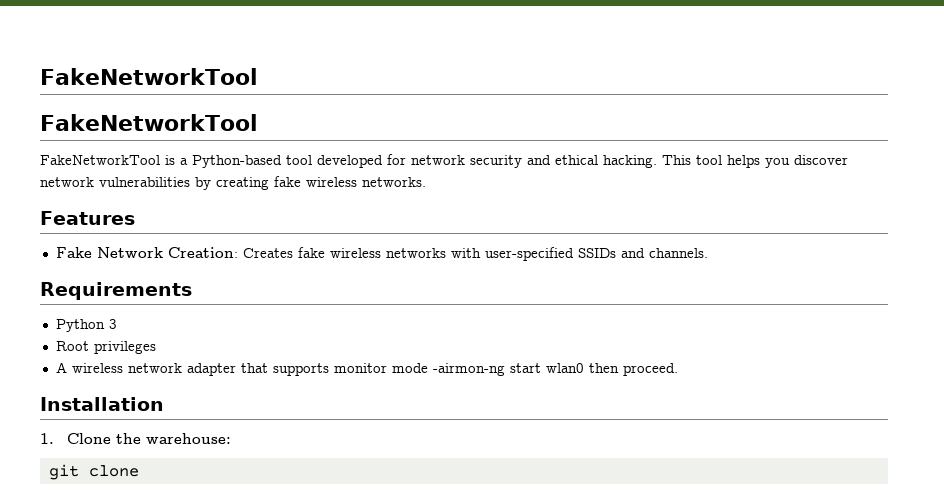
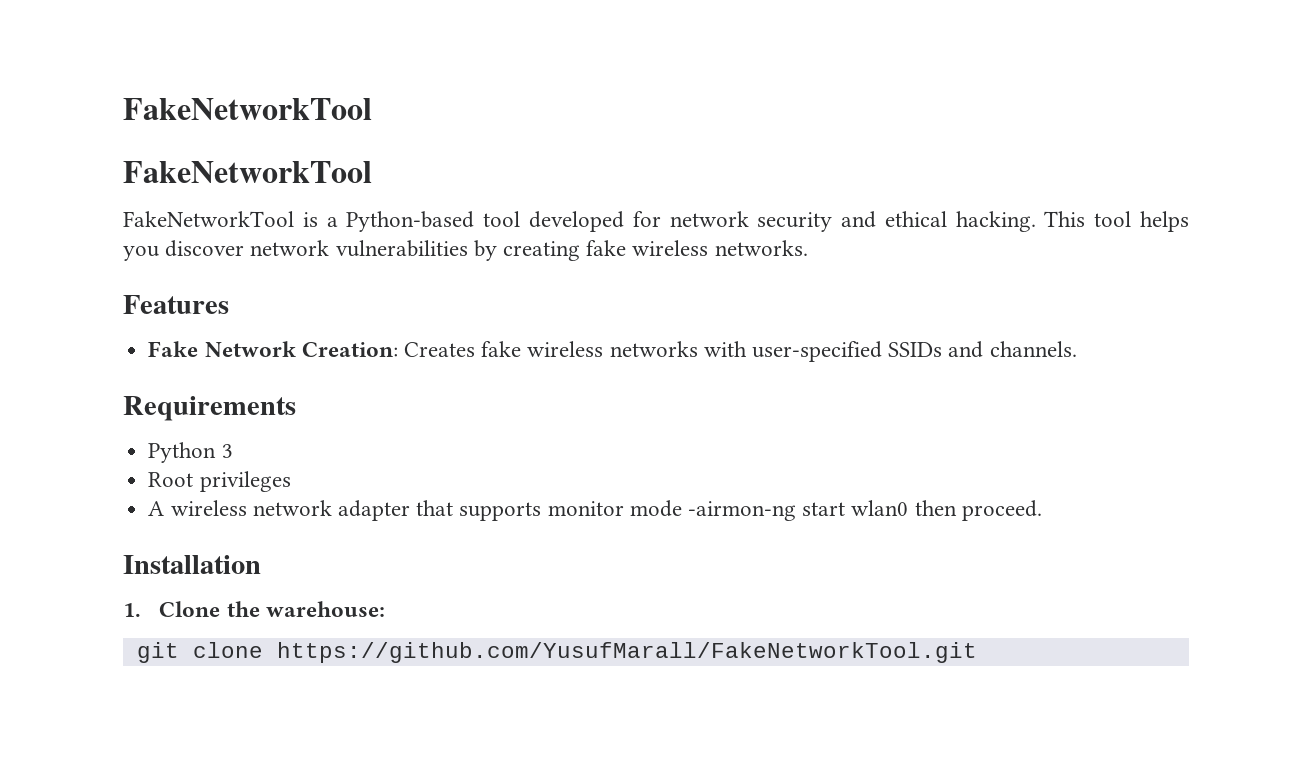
- git clone
+ git clone https://github.com/YusufMarall/FakeNetworkTool.git

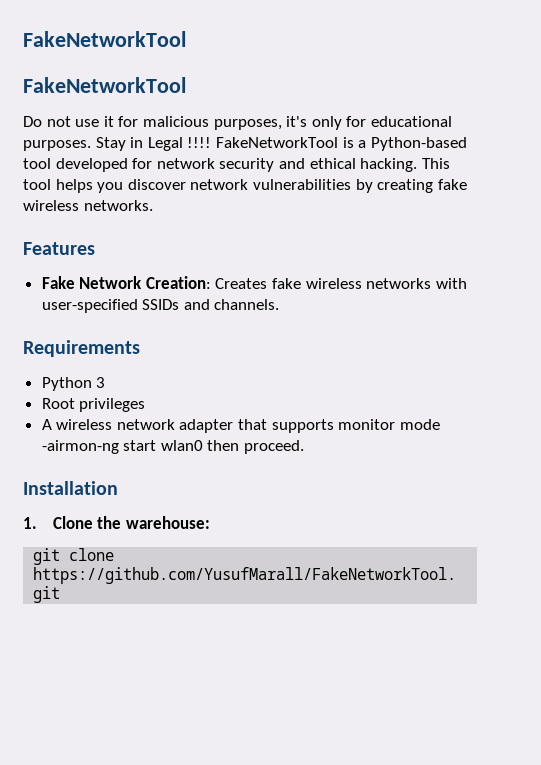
+ Do not use it for malicious purposes, it's only for educational purposes. Stay in Legal !!!!

